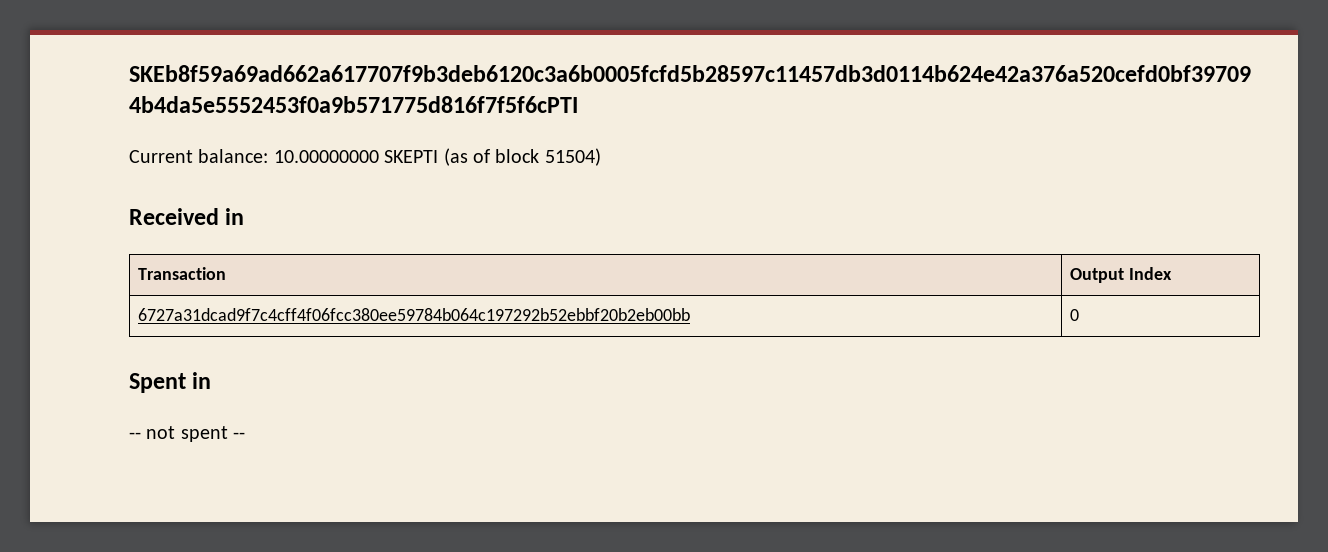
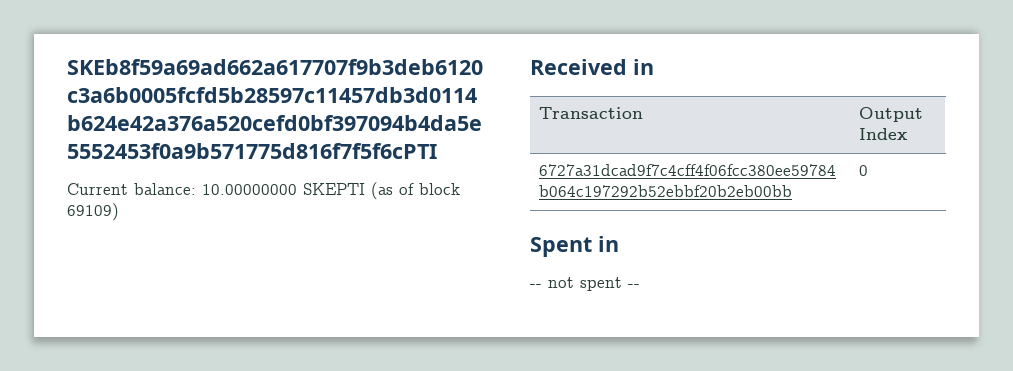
- Current balance: 10.00000000 SKEPTI (as of block 51504)
+ Current balance: 10.00000000 SKEPTI (as of block 69109)

